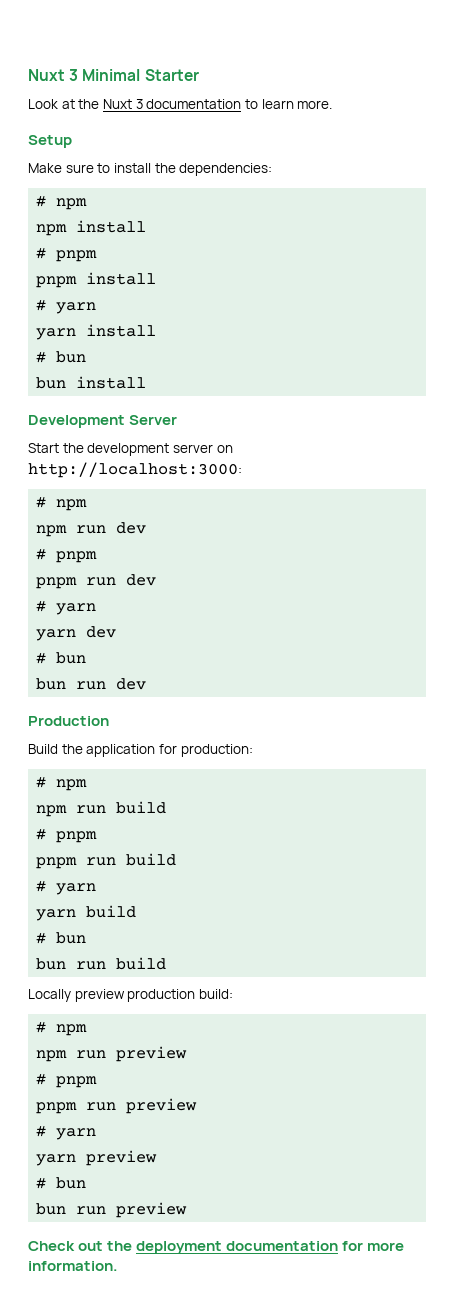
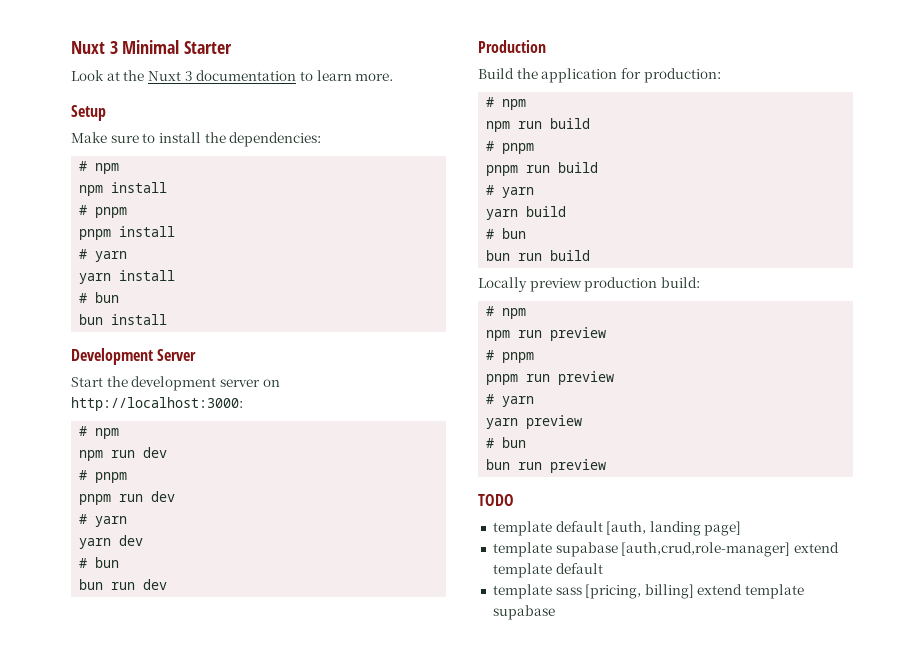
- Check out the deployment documentation for more information.
+ TODO
+ template default [auth, landing page]
+ template supabase [auth,crud,role-manager] extend template default
+ template sass [pricing, billing] extend template supabase

